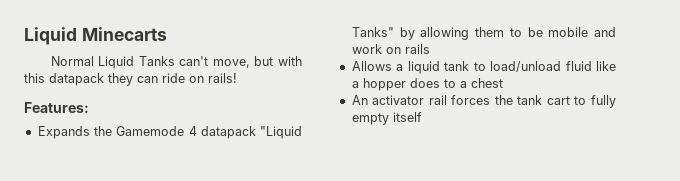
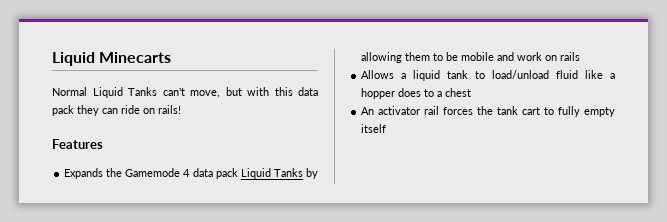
- Normal Liquid Tanks can't move, but with this datapack they can ride on rails!
+ Normal Liquid Tanks can't move, but with this data pack they can ride on rails!
- Features:
+ Features
- Expands the Gamemode 4 datapack "Liquid Tanks" by allowing them to be mobile and work on rails
+ Expands the Gamemode 4 data pack Liquid Tanks by allowing them to be mobile and work on rails

